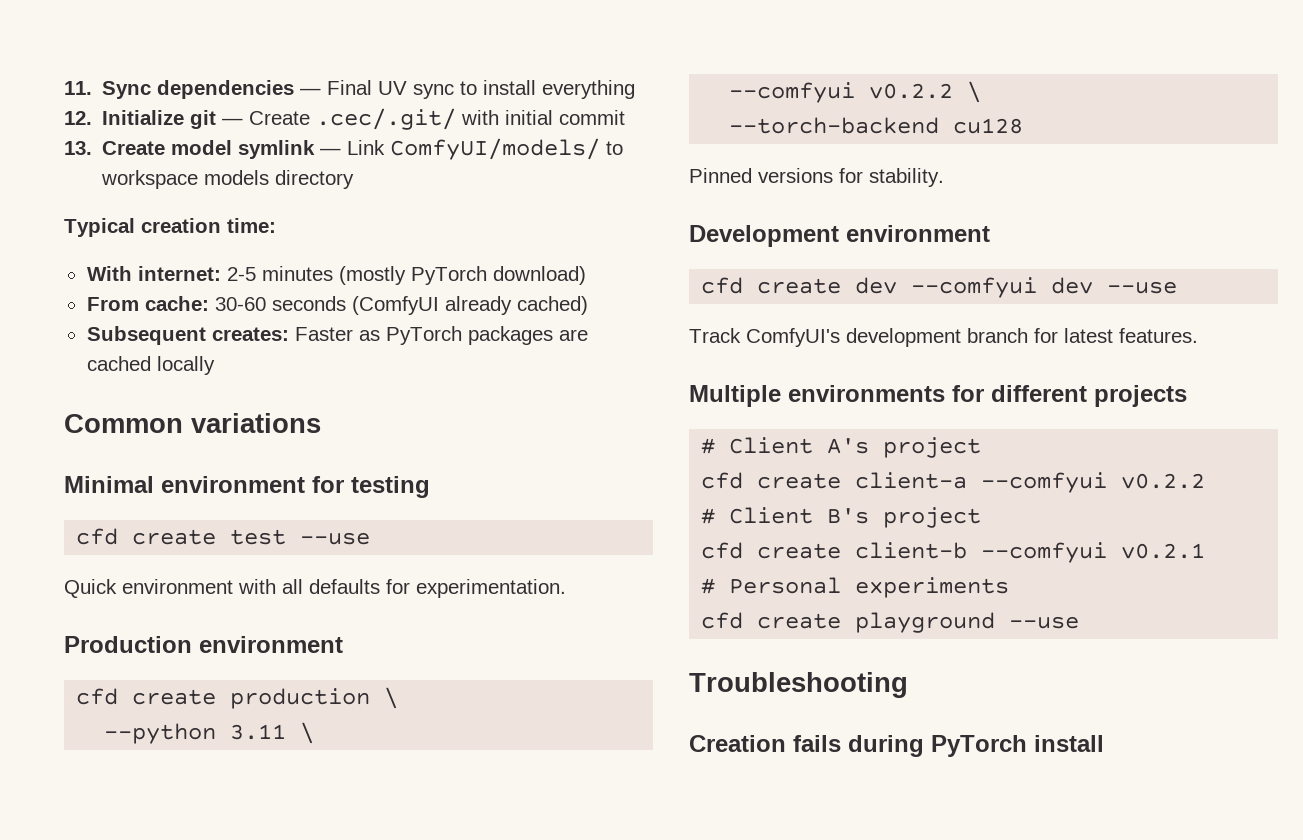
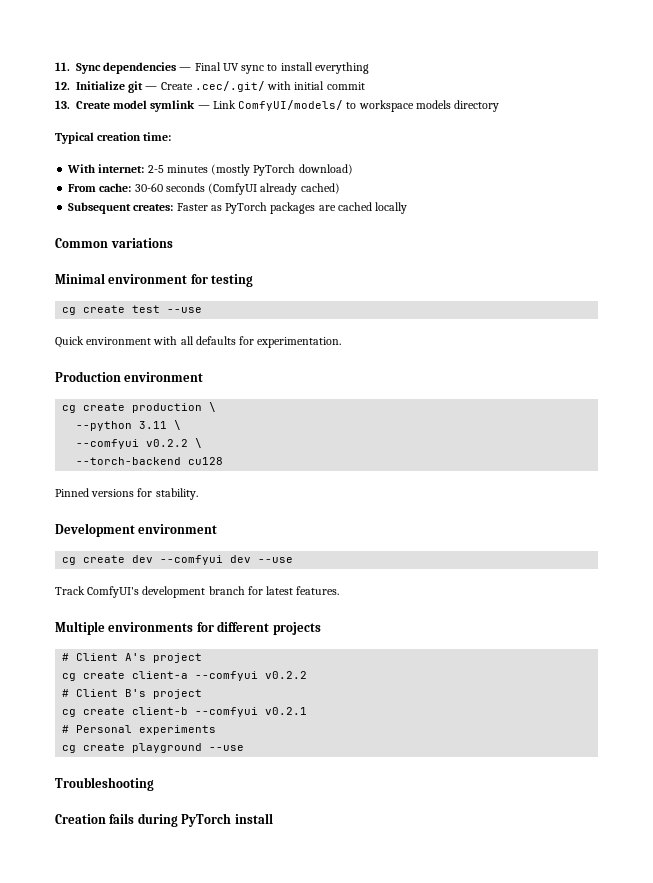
- cfd create test --use
+ cg create test --use
- cfd create production \
+ cg create production \
- cfd create dev --comfyui dev --use
+ cg create dev --comfyui dev --use
- cfd create client-a --comfyui v0.2.2
+ cg create client-a --comfyui v0.2.2
- cfd create client-b --comfyui v0.2.1
+ cg create client-b --comfyui v0.2.1
- cfd create playground --use
+ cg create playground --use

